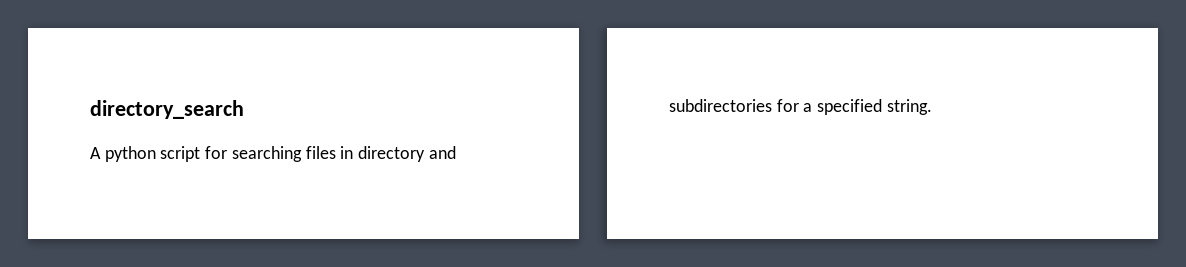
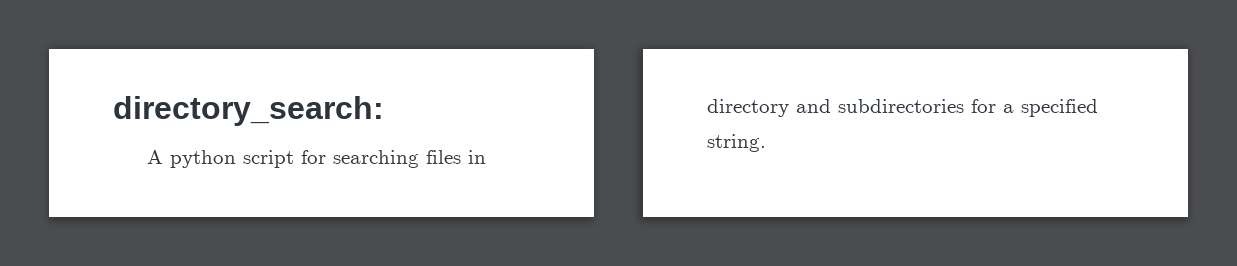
- directory_search
+ directory_search:

